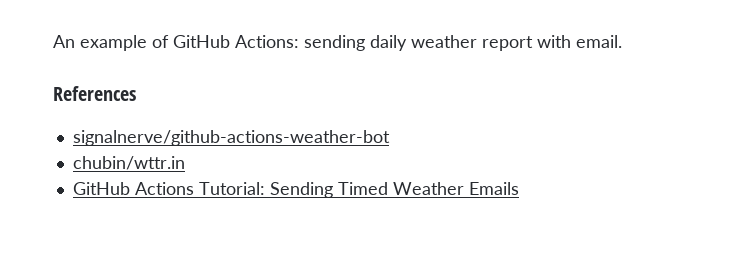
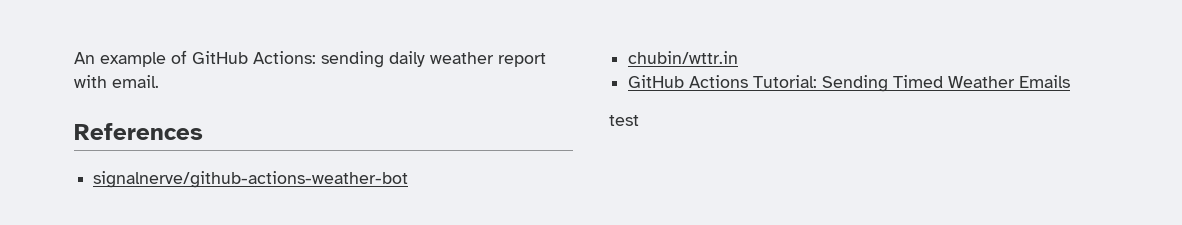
+ test

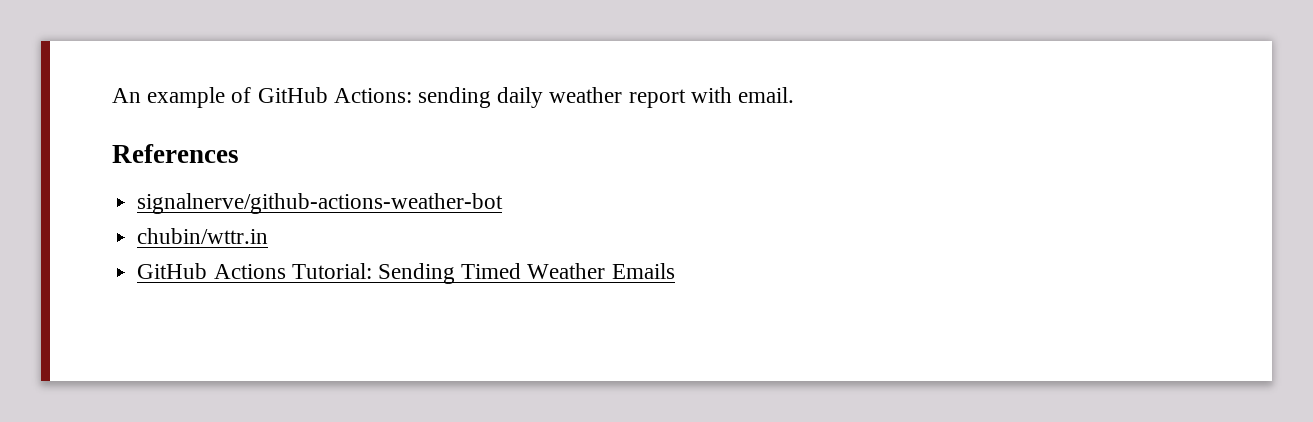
- test

